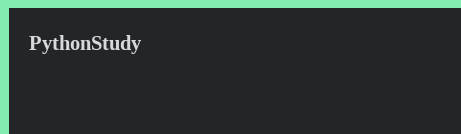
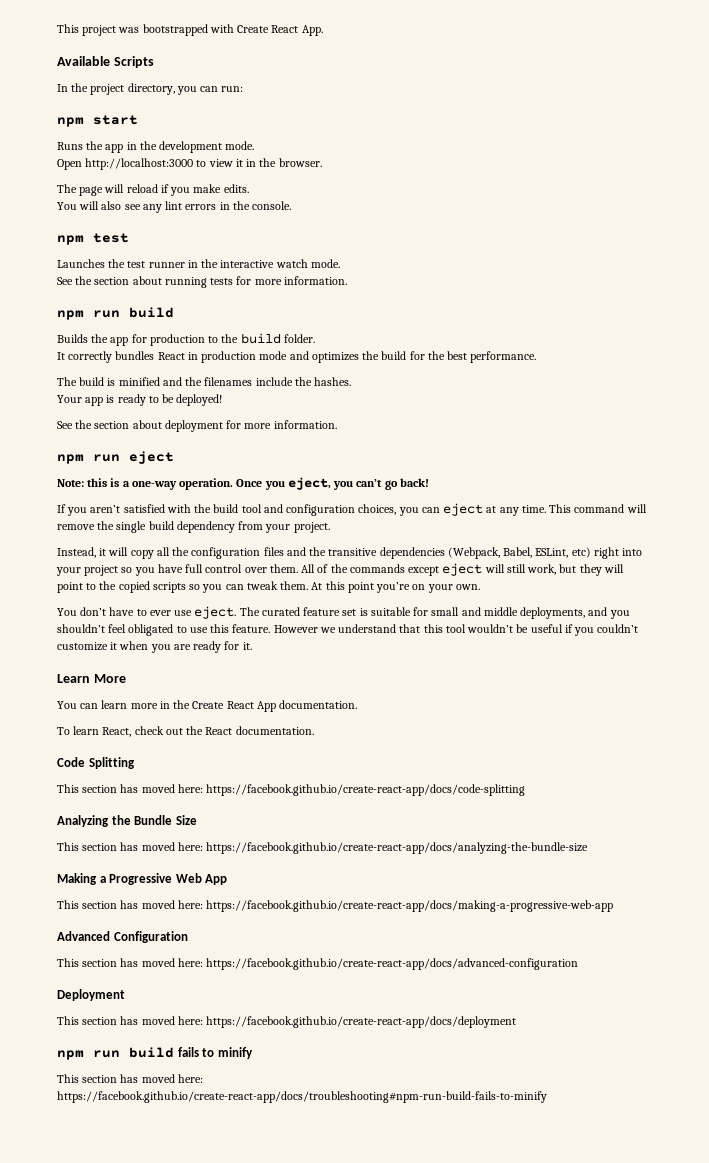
- PythonStudy
+ This project was bootstrapped with Create React App.
+ Available Scripts
+ In the project directory, you can run:
+ npm start
+ Runs the app in the development mode.
+ Open http://localhost:3000 to view it in the browser.
+ The page will reload if you make edits.
+ You will also see any lint errors in the console.
+ npm test
+ Launches the test runner in the interactive watch mode.
+ See the section about running tests for more information.
+ npm run build
+ Builds the app for production to the build folder.
+ It correctly bundles React in production mode and optimizes the build for the best performance.
+ The build is minified and the filenames include the hashes.
+ Your app is ready to be deployed!
+ See the section about deployment for more information.
+ npm run eject
+ Note: this is a one-way operation. Once you eject, you can’t go back!
+ If you aren’t satisfied with the build tool and configuration choices, you can eject at any time. This command will remove the single build dependency from your project.
+ Instead, it will copy all the configuration files and the transitive dependencies (Webpack, Babel, ESLint, etc) right into your project so you have full control over them. All of the commands except eject will still work, but they will point to the copied scripts so you can tweak them. At this point you’re on your own.
+ You don’t have to ever use eject. The curated feature set is suitable for small and middle deployments, and you shouldn’t feel obligated to use this feature. However we understand that this tool wouldn’t be useful if you couldn’t customize it when you are ready for it.
+ Learn More
+ You can learn more in the Create React App documentation.
+ To learn React, check out the React documentation.
+ Code Splitting
+ This section has moved here: https://facebook.github.io/create-react-app/docs/code-splitting
+ Analyzing the Bundle Size
+ This section has moved here: https://facebook.github.io/create-react-app/docs/analyzing-the-bundle-size
+ Making a Progressive Web App
+ This section has moved here: https://facebook.github.io/create-react-app/docs/making-a-progressive-web-app
+ Advanced Configuration
+ This section has moved here: https://facebook.github.io/create-react-app/docs/advanced-configuration
+ Deployment
+ This section has moved here: https://facebook.github.io/create-react-app/docs/deployment
+ npm run build fails to minify
+ This section has moved here: https://facebook.github.io/create-react-app/docs/troubleshooting#npm-run-build-fails-to-minify

